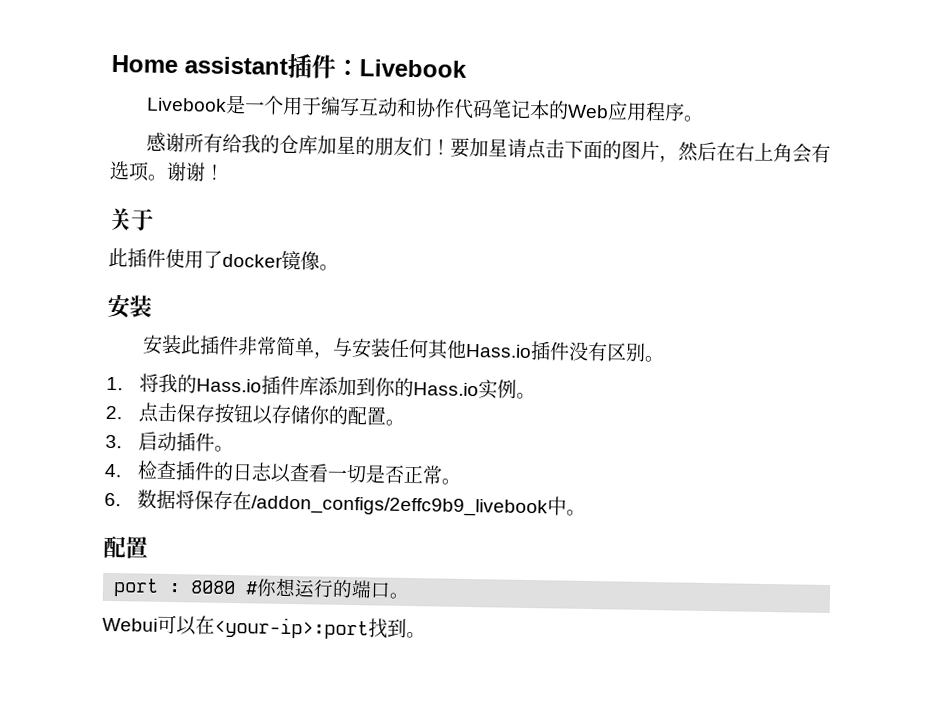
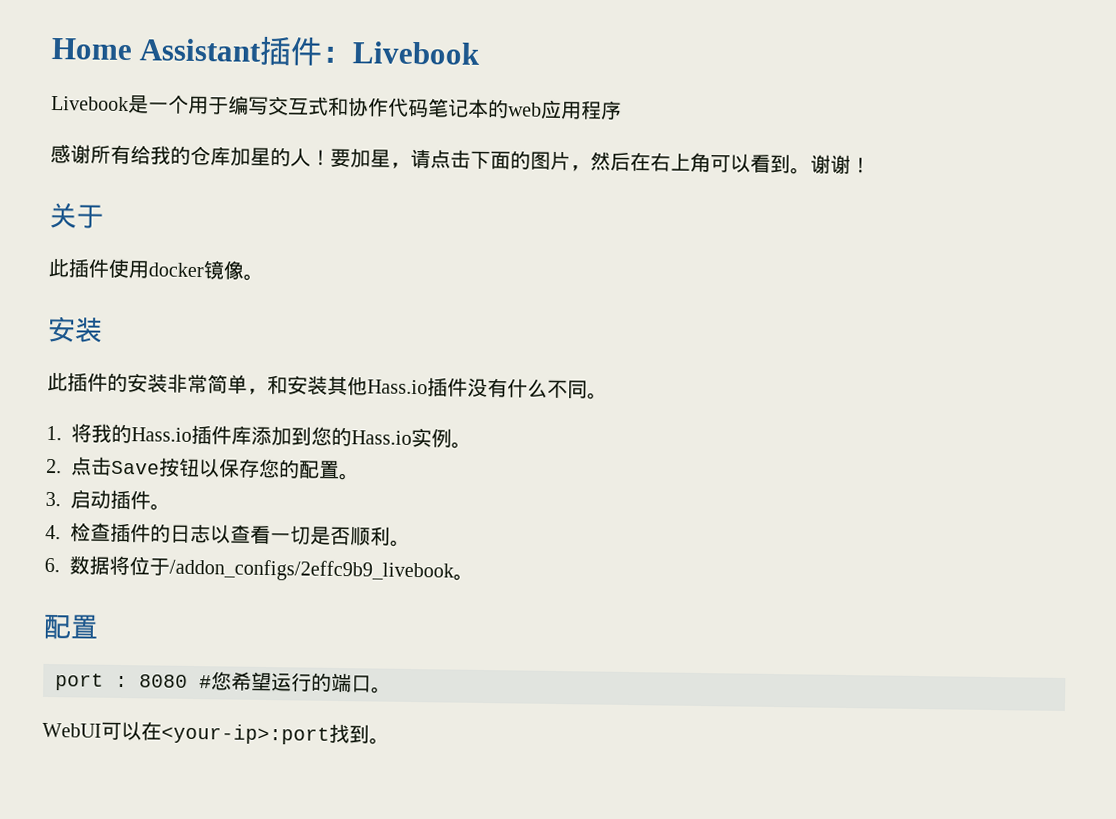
- Home assistant插件：Livebook
+ Home Assistant插件：Livebook
- Livebook是一个用于编写互动和协作代码笔记本的Web应用程序。
+ Livebook是一个用于编写交互式和协作代码笔记本的web应用程序
- 感谢所有给我的仓库加星的朋友们！
+ 感谢所有给我的仓库加星的人！
- 要加星请点击下面的图片，然后在右上角会有选项。
+ 要加星，请点击下面的图片，然后在右上角可以看到。
- 此插件使用了docker镜像。
+ 此插件使用docker镜像。
- 安装此插件非常简单，与安装任何其他Hass.io插件没有区别。
+ 此插件的安装非常简单，和安装其他Hass.io插件没有什么不同。
- 1.将我的Hass.io插件库添加到你的Hass.io实例。
+ 1.将我的Hass.io插件库添加到您的Hass.io实例。
- 2.点击保存按钮以存储你的配置。
+ 2.点击Save按钮以保存您的配置。
- 4.检查插件的日志以查看一切是否正常。
+ 4.检查插件的日志以查看一切是否顺利。
- 6.数据将保存在/addon_configs/2effc9b9_livebook中。
+ 6.数据将位于/addon_configs/2effc9b9_livebook。
- port : 8080 #你想运行的端口。
+ port : 8080 #您希望运行的端口。
- Webui可以在<your-ip>:port找到。
+ WebUI可以在<your-ip>:port找到。

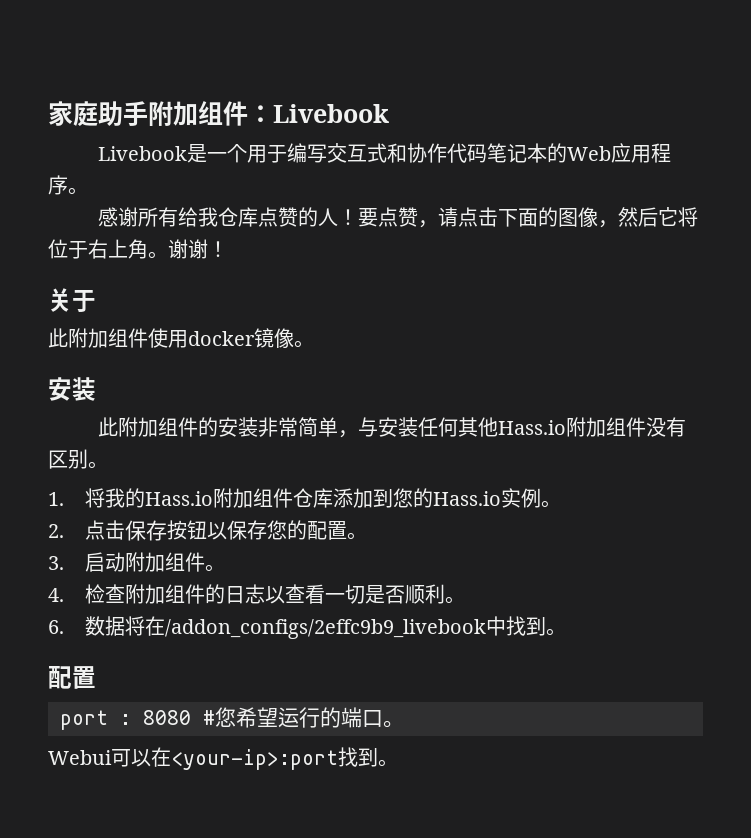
- Home Assistant插件：Livebook
+ 家庭助手附加组件：Livebook
- Livebook是一个用于编写交互式和协作代码笔记本的web应用程序
+ Livebook是一个用于编写交互式和协作代码笔记本的Web应用程序。
- 感谢所有给我的仓库加星的人！
+ 感谢所有给我仓库点赞的人！
- 要加星，请点击下面的图片，然后在右上角可以看到。
+ 要点赞，请点击下面的图像，然后它将位于右上角。
- 此插件使用docker镜像。
+ 此附加组件使用docker镜像。
- 此插件的安装非常简单，和安装其他Hass.io插件没有什么不同。
+ 此附加组件的安装非常简单，与安装任何其他Hass.io附加组件没有区别。
- 1.将我的Hass.io插件库添加到您的Hass.io实例。
+ 1.将我的Hass.io附加组件仓库添加到您的Hass.io实例。
- 2.点击Save按钮以保存您的配置。
+ 2.点击保存按钮以保存您的配置。
- 3.启动插件。
+ 3.启动附加组件。
- 4.检查插件的日志以查看一切是否顺利。
+ 4.检查附加组件的日志以查看一切是否顺利。
- 6.数据将位于/addon_configs/2effc9b9_livebook。
+ 6.数据将在/addon_configs/2effc9b9_livebook中找到。
- WebUI可以在<your-ip>:port找到。
+ Webui可以在<your-ip>:port找到。

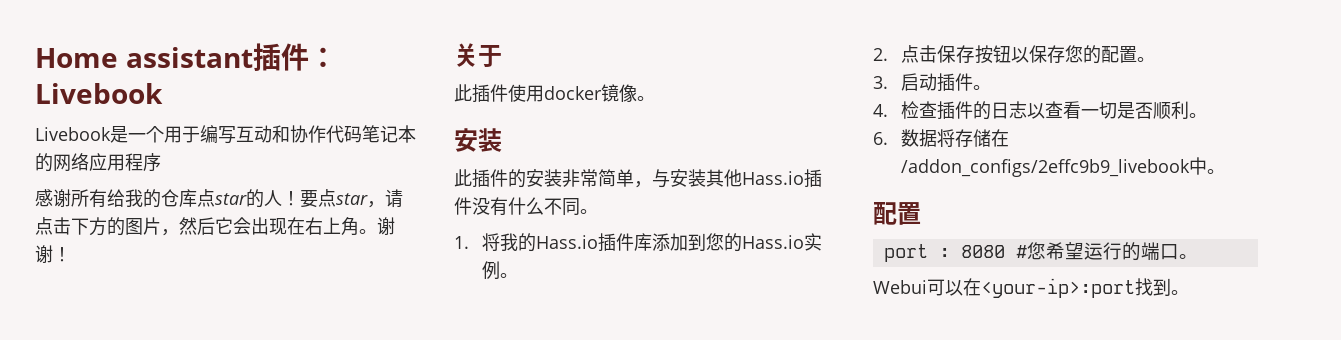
- 家庭助手附加组件：Livebook
+ Home assistant插件：Livebook
- Livebook是一个用于编写交互式和协作代码笔记本的Web应用程序。
+ Livebook是一个用于编写互动和协作代码笔记本的网络应用程序
- 感谢所有给我仓库点赞的人！
+ 感谢所有给我的仓库点star的人！
- 要点赞，请点击下面的图像，然后它将位于右上角。
+ 要点star，请点击下方的图片，然后它会出现在右上角。
- 此附加组件使用docker镜像。
+ 此插件使用docker镜像。
- 此附加组件的安装非常简单，与安装任何其他Hass.io附加组件没有区别。
+ 此插件的安装非常简单，与安装其他Hass.io插件没有什么不同。
- 1.将我的Hass.io附加组件仓库添加到您的Hass.io实例。
+ 1.将我的Hass.io插件库添加到您的Hass.io实例。
- 3.启动附加组件。
+ 3.启动插件。
- 4.检查附加组件的日志以查看一切是否顺利。
+ 4.检查插件的日志以查看一切是否顺利。
- 6.数据将在/addon_configs/2effc9b9_livebook中找到。
+ 6.数据将存储在/addon_configs/2effc9b9_livebook中。

